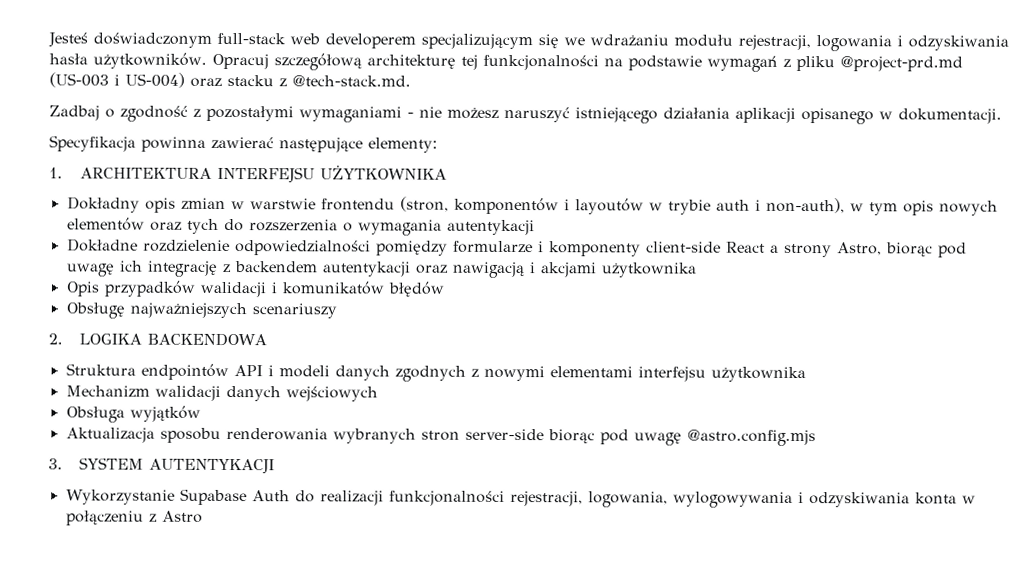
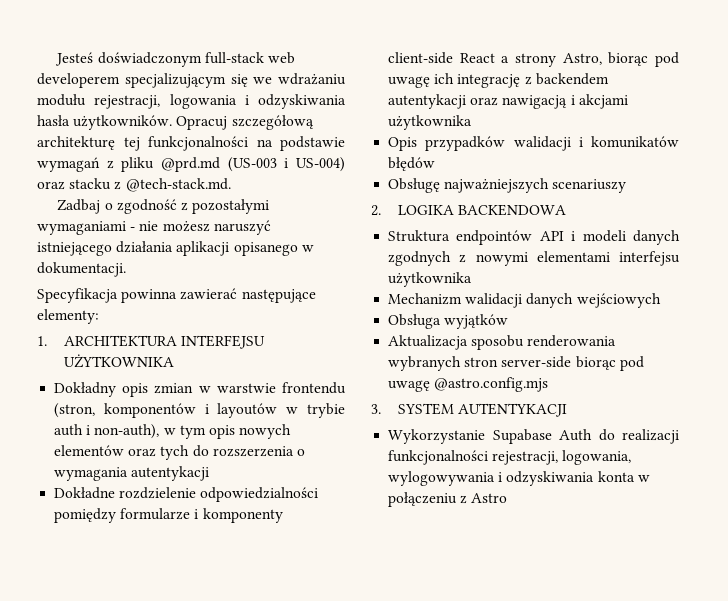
- Opracuj szczegółową architekturę tej funkcjonalności na podstawie wymagań z pliku @project-prd.md (US-003 i US-004) oraz stacku z @tech-stack.md.
+ Opracuj szczegółową architekturę tej funkcjonalności na podstawie wymagań z pliku @prd.md (US-003 i US-004) oraz stacku z @tech-stack.md.

